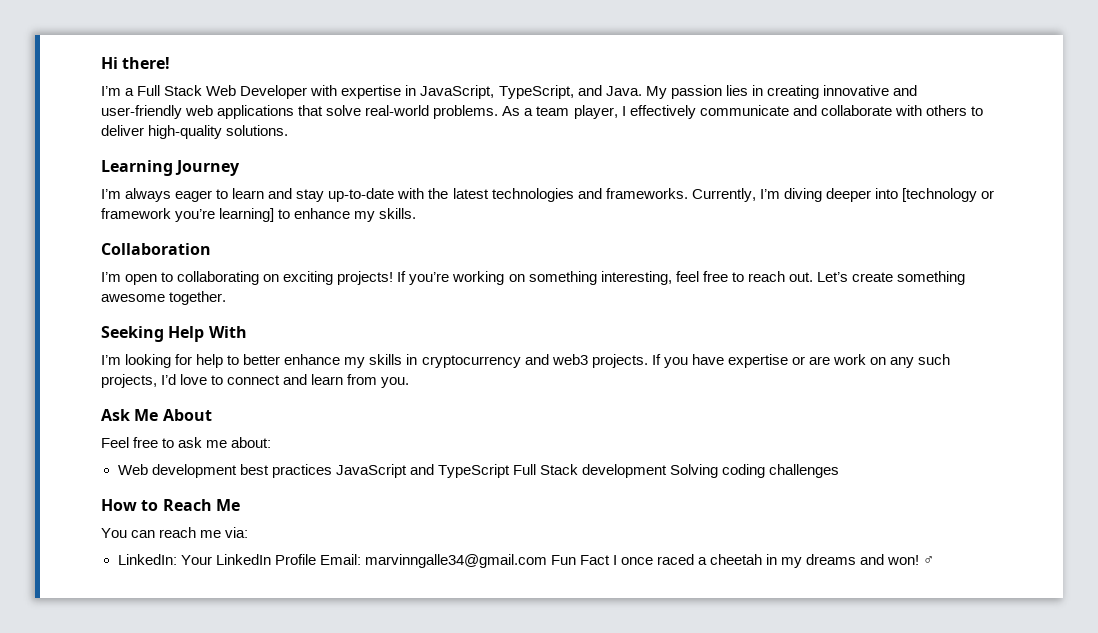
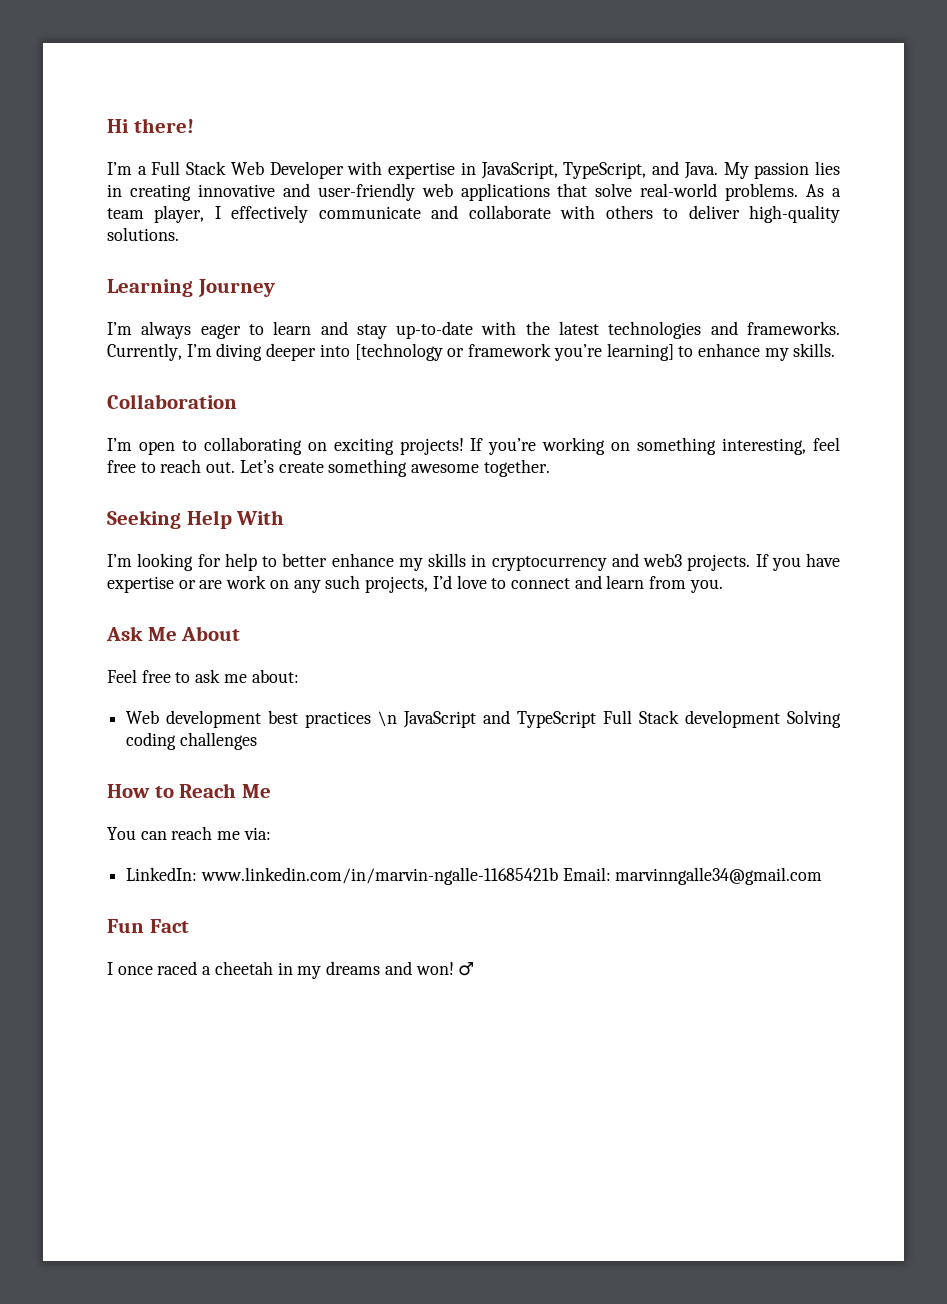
- Web development best practices JavaScript and TypeScript Full Stack development Solving coding challenges
+ Web development best practices \n JavaScript and TypeScript Full Stack development Solving coding challenges
- LinkedIn: Your LinkedIn Profile Email: marvinngalle34@gmail.com Fun Fact I once raced a cheetah in my dreams and won!
+ LinkedIn: www.linkedin.com/in/marvin-ngalle-11685421b Email: marvinngalle34@gmail.com
+ Fun Fact
+ I once raced a cheetah in my dreams and won!

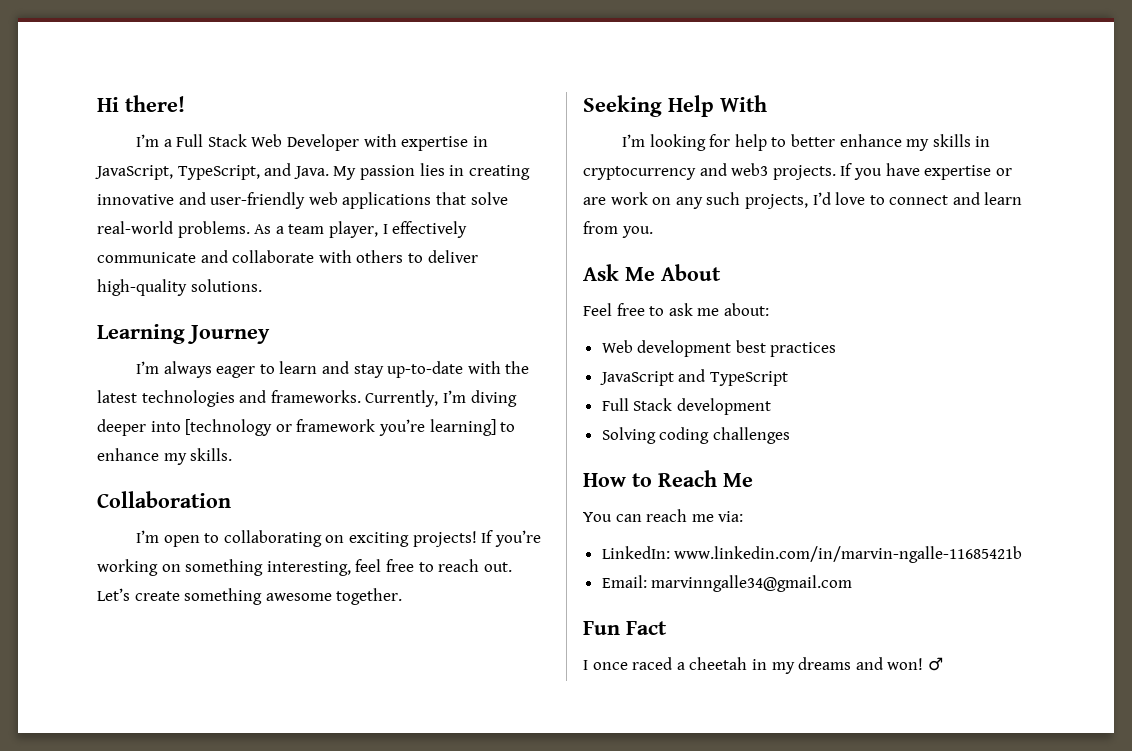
- Web development best practices \n JavaScript and TypeScript Full Stack development Solving coding challenges
+ Web development best practices
+ JavaScript and TypeScript
+ Full Stack development
+ Solving coding challenges
- LinkedIn: www.linkedin.com/in/marvin-ngalle-11685421b Email: marvinngalle34@gmail.com
+ LinkedIn: www.linkedin.com/in/marvin-ngalle-11685421b
+ Email: marvinngalle34@gmail.com

